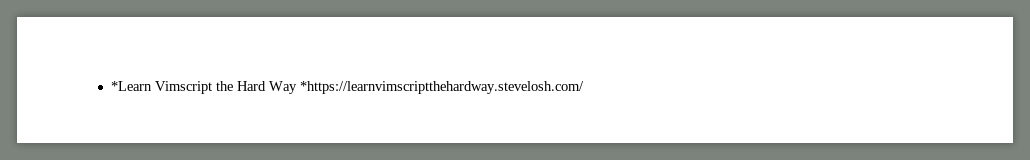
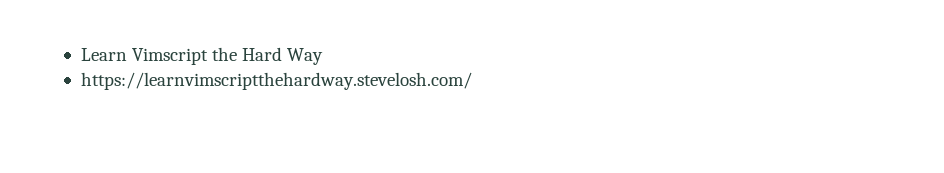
- *Learn Vimscript the Hard Way *https://learnvimscriptthehardway.stevelosh.com/
+ Learn Vimscript the Hard Way
+ https://learnvimscriptthehardway.stevelosh.com/

